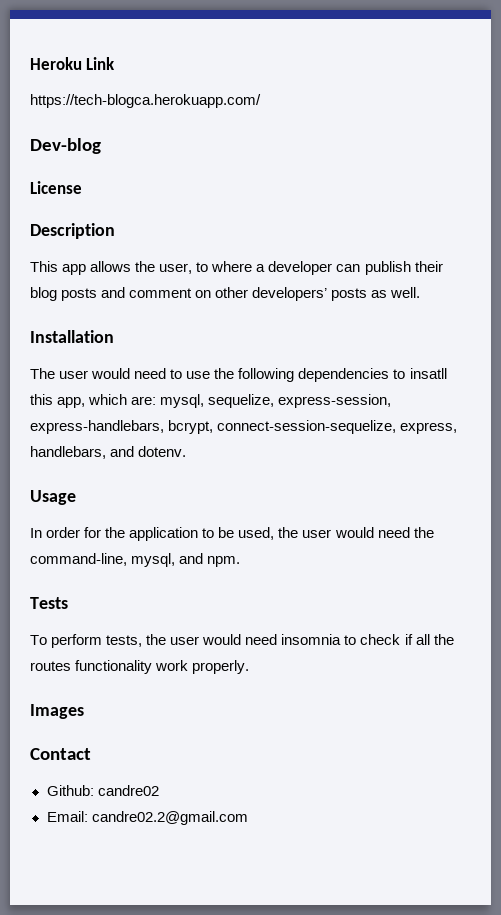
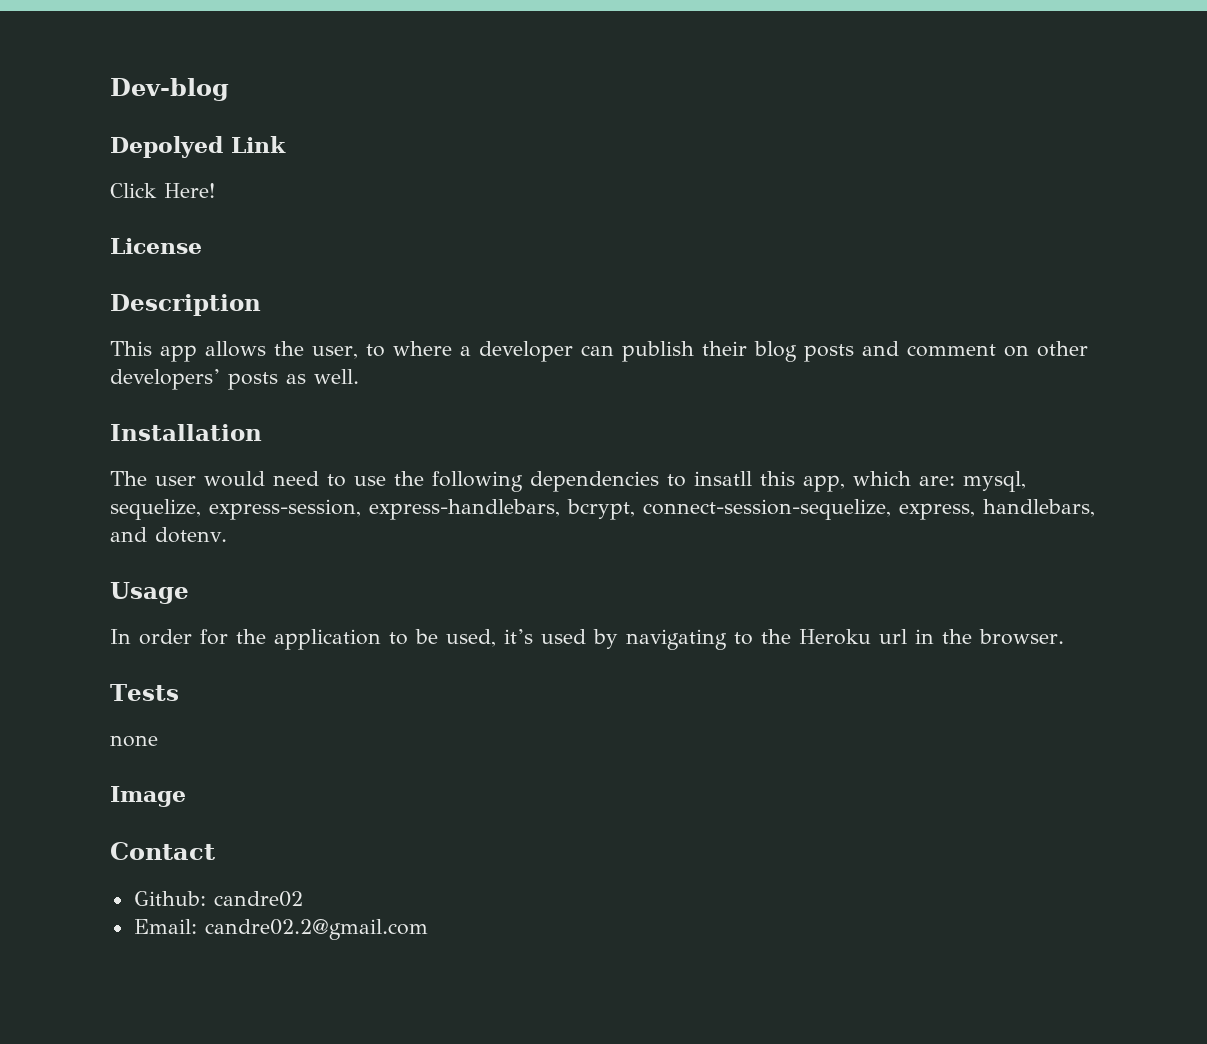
- Heroku Link
+ Dev-blog
+ Depolyed Link
- https://tech-blogca.herokuapp.com/
- Dev-blog
+ Click Here!
- In order for the application to be used, the user would need the command-line, mysql, and npm.
+ In order for the application to be used, it’s used by navigating to the Heroku url in the browser.
  Tests
- To perform tests, the user would need insomnia to check if all the routes functionality work properly.
- Images
+ none
+ Image

